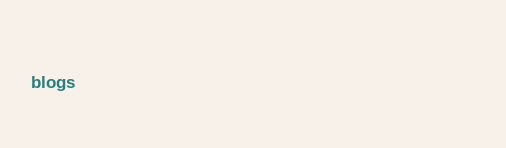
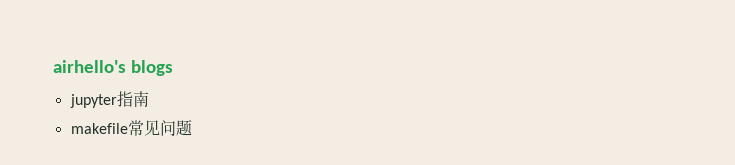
- blogs
+ airhello's blogs
+ jupyter指南
+ makefile常见问题

